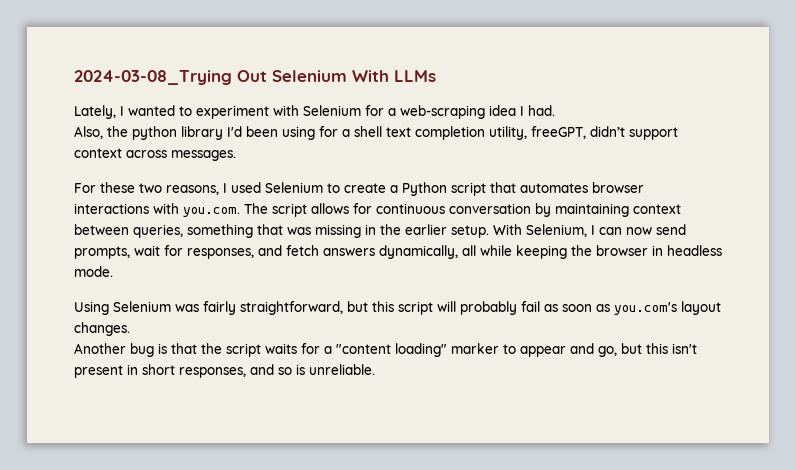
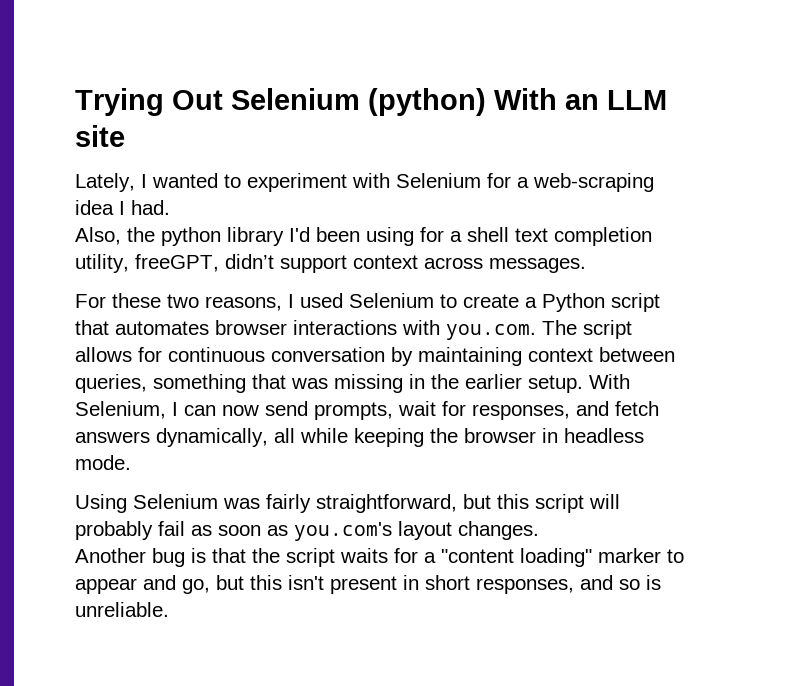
- 2024-03-08_Trying Out Selenium With LLMs
+ Trying Out Selenium (python) With an LLM site

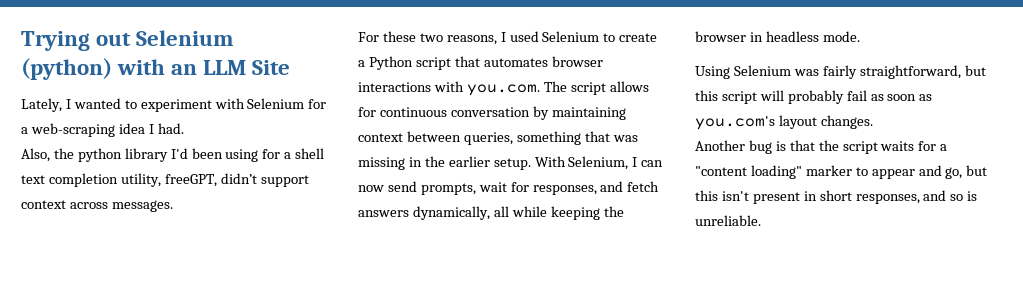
- Trying Out Selenium (python) With an LLM site
+ Trying out Selenium (python) with an LLM Site

